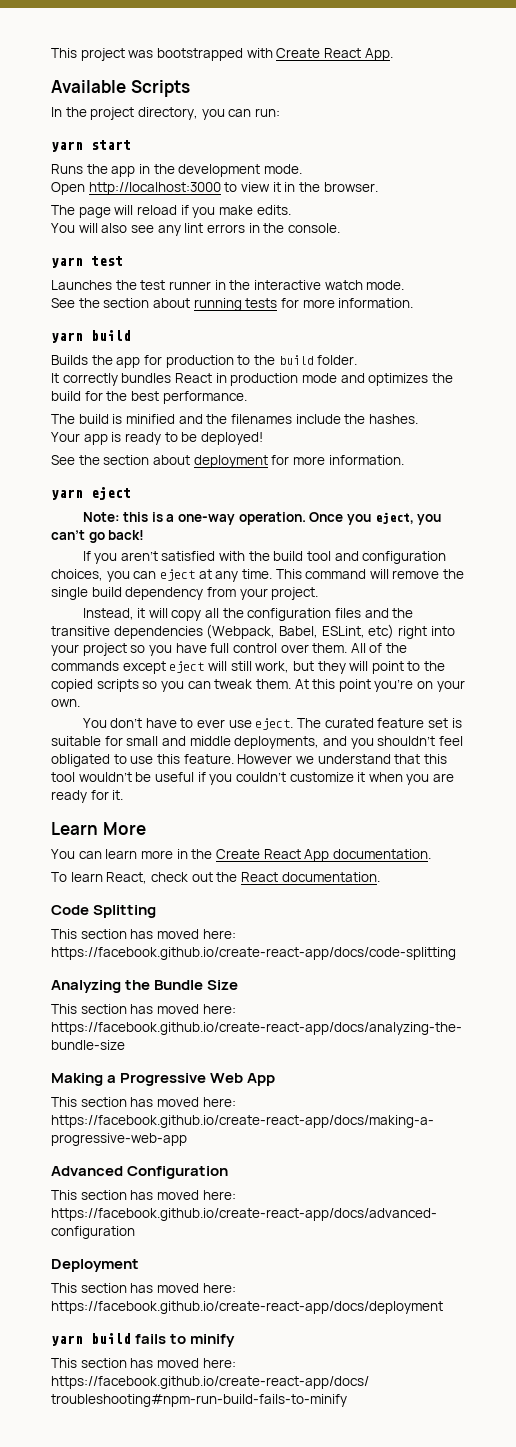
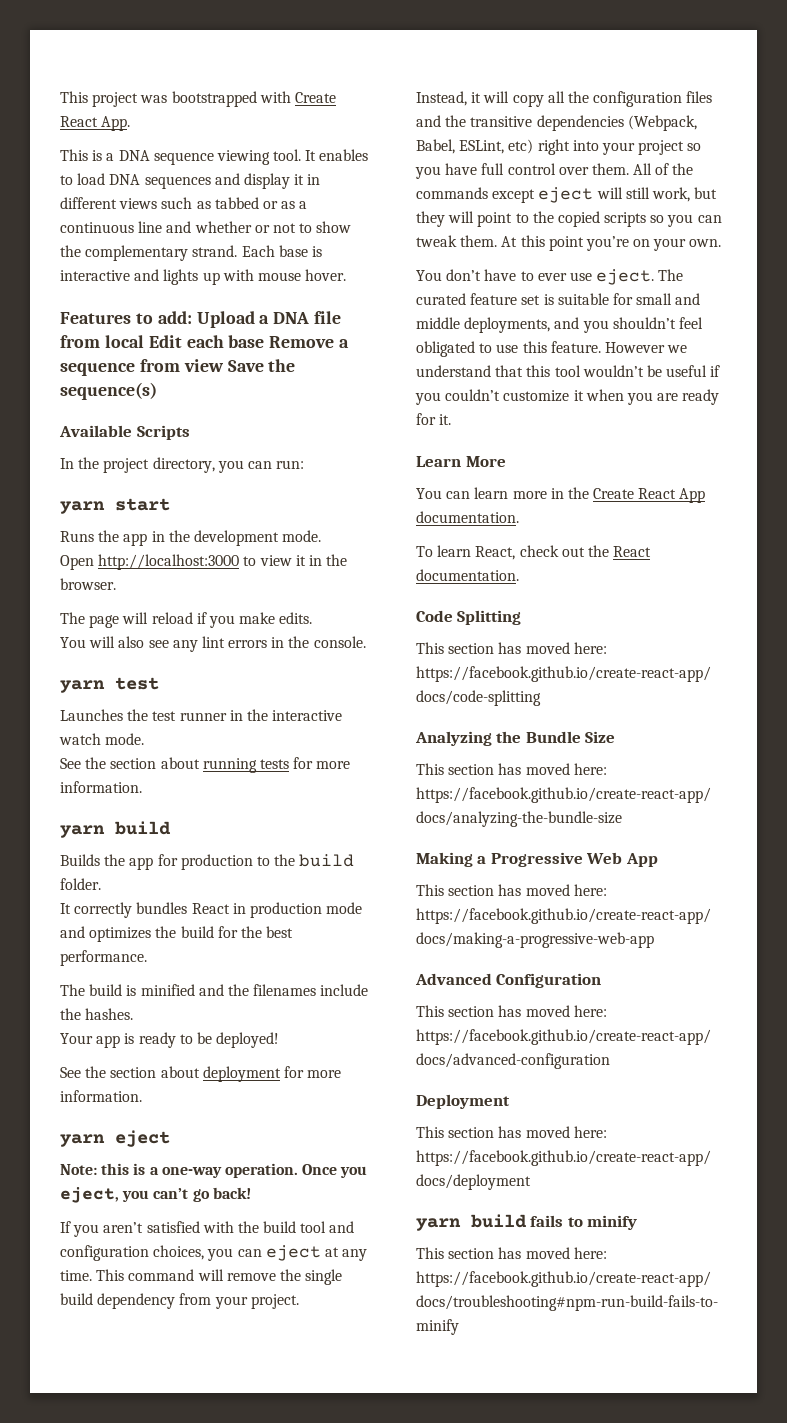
+ This is a DNA sequence viewing tool. It enables to load DNA sequences and display it in different views such as tabbed or as a continuous line and whether or not to show the complementary strand. Each base is interactive and lights up with mouse hover.
+ Features to add: Upload a DNA file from local Edit each base Remove a sequence from view Save the sequence(s)

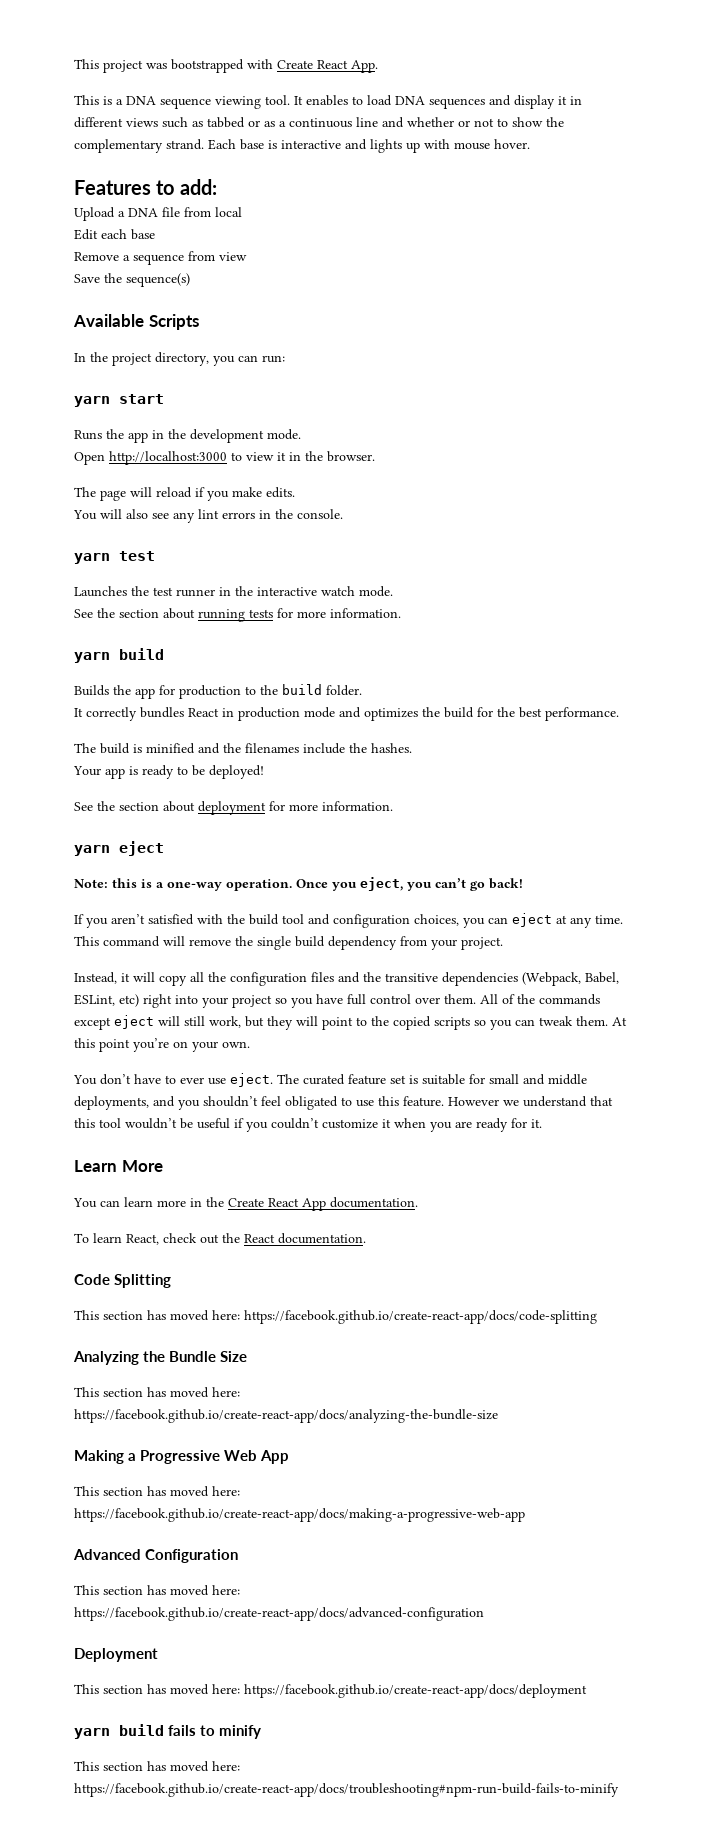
- Features to add: Upload a DNA file from local Edit each base Remove a sequence from view Save the sequence(s)
+ Features to add:
+ Upload a DNA file from local
+ Edit each base
+ Remove a sequence from view
+ Save the sequence(s)

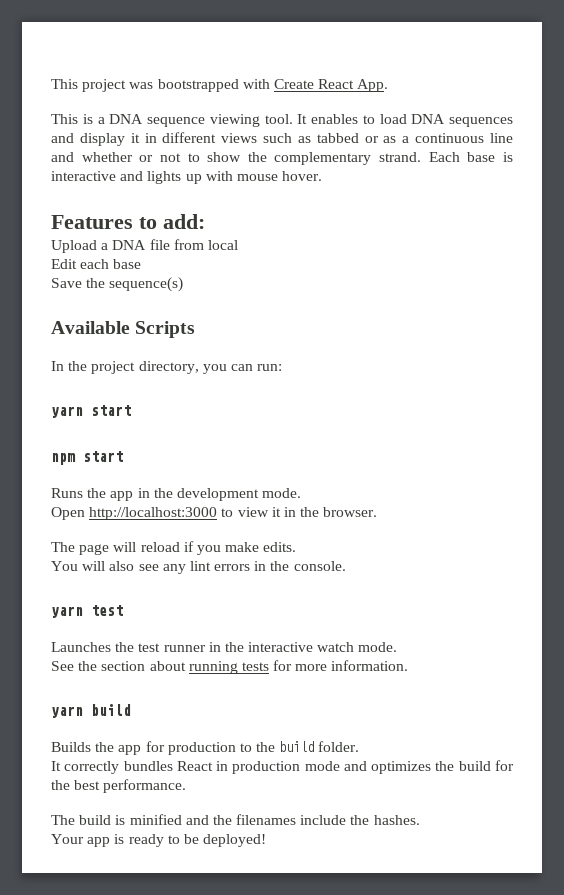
- Remove a sequence from view
+ npm start
- See the section about deployment for more information.
- yarn eject
- Note: this is a one-way operation. Once you eject, you can’t go back!
- If you aren’t satisfied with the build tool and configuration choices, you can eject at any time. This command will remove the single build dependency from your project.
- Instead, it will copy all the configuration files and the transitive dependencies (Webpack, Babel, ESLint, etc) right into your project so you have full control over them. All of the commands except eject will still work, but they will point to the copied scripts so you can tweak them. At this point you’re on your own.
- You don’t have to ever use eject. The curated feature set is suitable for small and middle deployments, and you shouldn’t feel obligated to use this feature. However we understand that this tool wouldn’t be useful if you couldn’t customize it when you are ready for it.
- Learn More
- You can learn more in the Create React App documentation.
- To learn React, check out the React documentation.
- Code Splitting
- This section has moved here: https://facebook.github.io/create-react-app/docs/code-splitting
- Analyzing the Bundle Size
- This section has moved here: https://facebook.github.io/create-react-app/docs/analyzing-the-bundle-size
- Making a Progressive Web App
- This section has moved here: https://facebook.github.io/create-react-app/docs/making-a-progressive-web-app
- Advanced Configuration
- This section has moved here: https://facebook.github.io/create-react-app/docs/advanced-configuration
- Deployment
- This section has moved here: https://facebook.github.io/create-react-app/docs/deployment
- yarn build fails to minify
- This section has moved here: https://facebook.github.io/create-react-app/docs/troubleshooting#npm-run-build-fails-to-minify

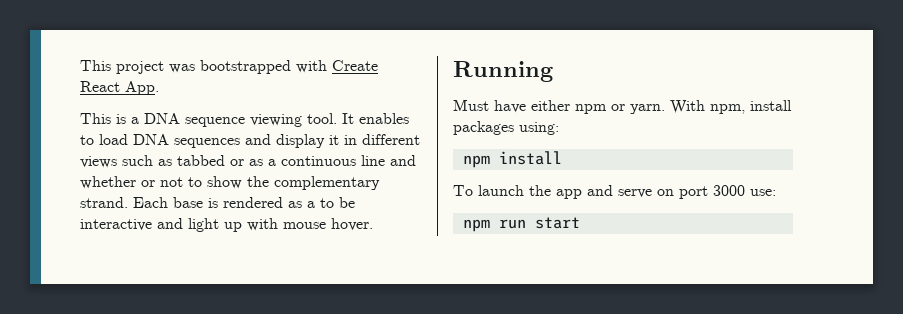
- Each base is interactive and lights up with mouse hover.
+ Each base is rendered as a to be interactive and light up with mouse hover.
- Features to add:
- Upload a DNA file from local
- Edit each base
- Save the sequence(s)
- Available Scripts
- In the project directory, you can run:
- yarn start
- npm start
- Runs the app in the development mode.
- Open http://localhost:3000 to view it in the browser.
- The page will reload if you make edits.
- You will also see any lint errors in the console.
- yarn test
- Launches the test runner in the interactive watch mode.
- See the section about running tests for more information.
- yarn build
- Builds the app for production to the build folder.
- It correctly bundles React in production mode and optimizes the build for the best performance.
- The build is minified and the filenames include the hashes.
- Your app is ready to be deployed!
+ Running
+ Must have either npm or yarn. With npm, install packages using:
+ npm install
+ To launch the app and serve on port 3000 use:
+ npm run start

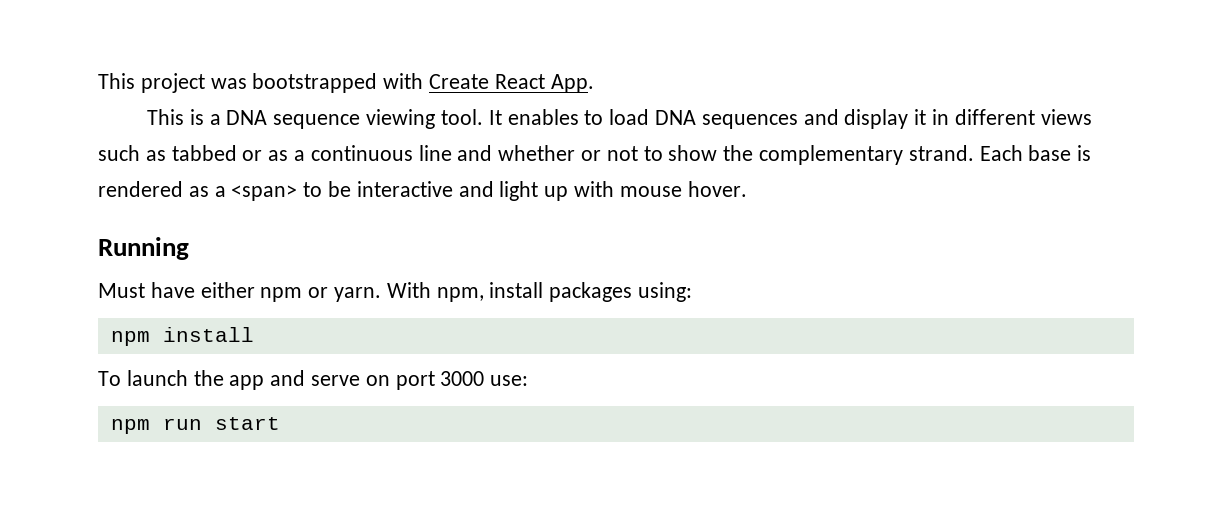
- Each base is rendered as a to be interactive and light up with mouse hover.
+ Each base is rendered as a <span> to be interactive and light up with mouse hover.

